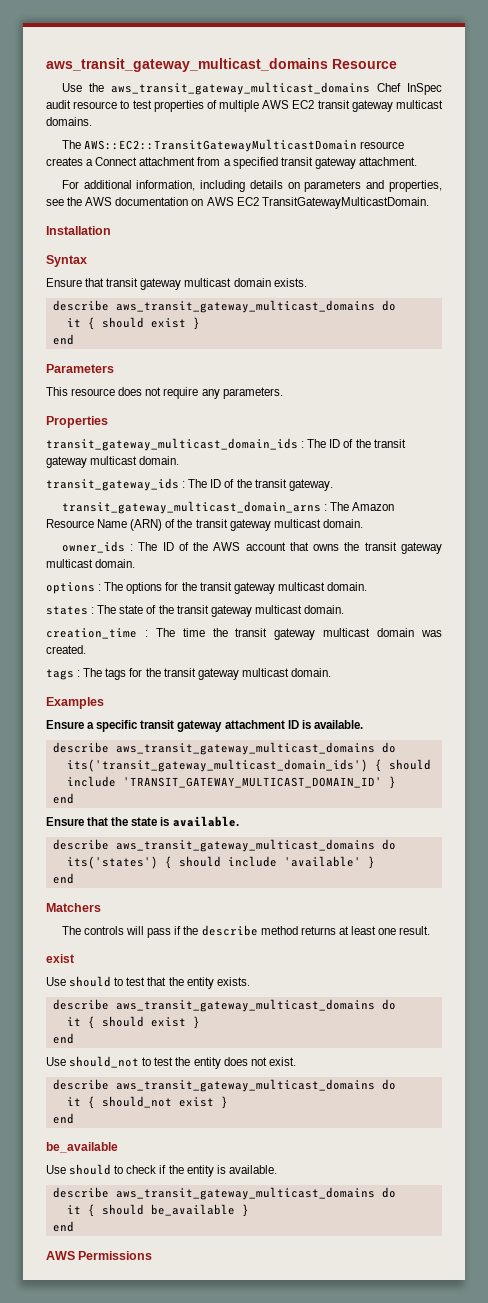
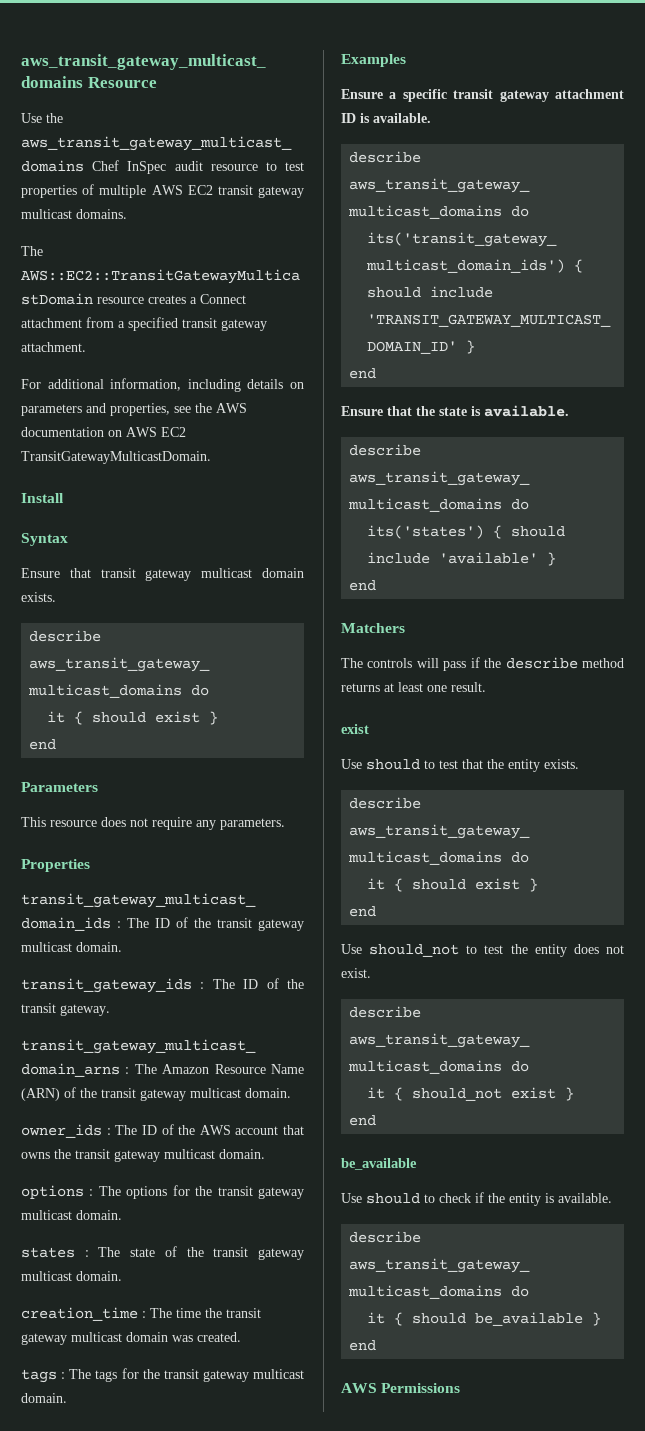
- Installation
+ Install

